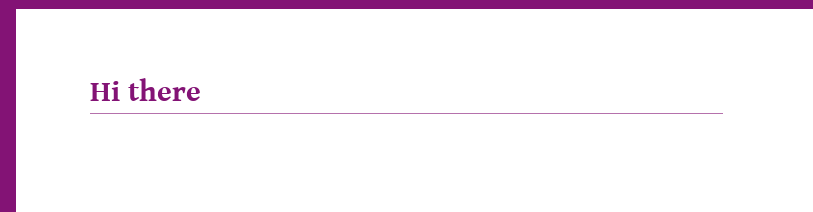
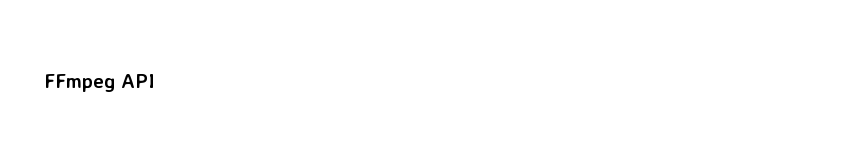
- Hi there
+ FFmpeg API

